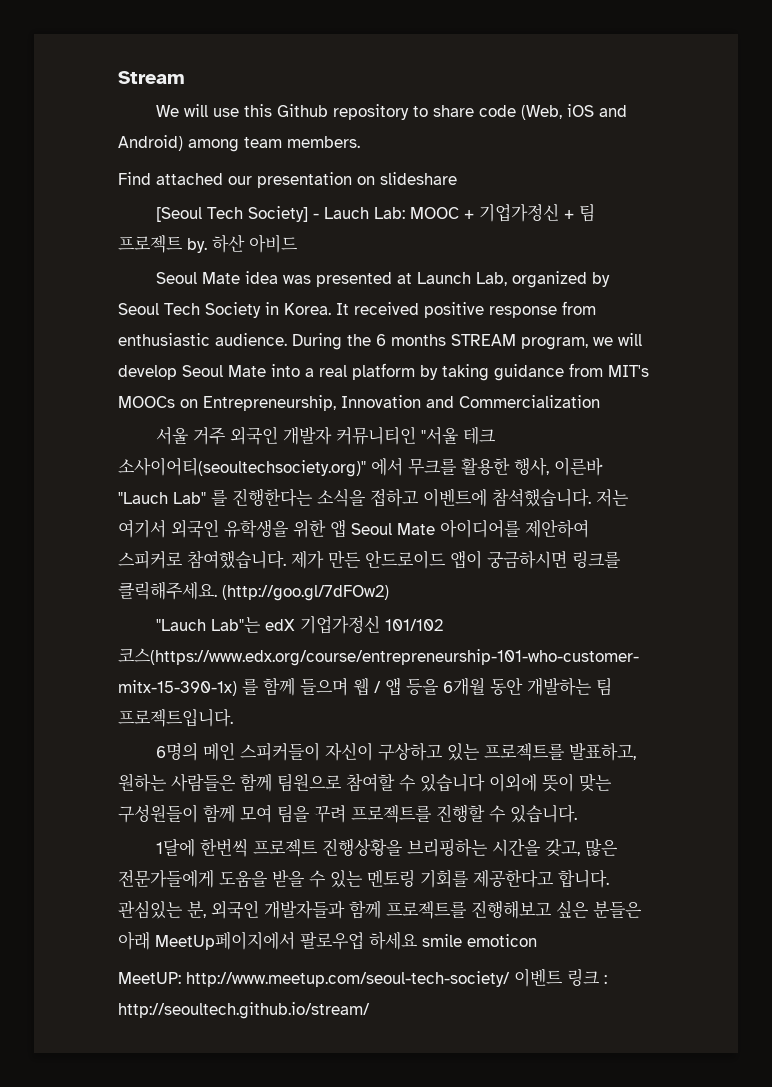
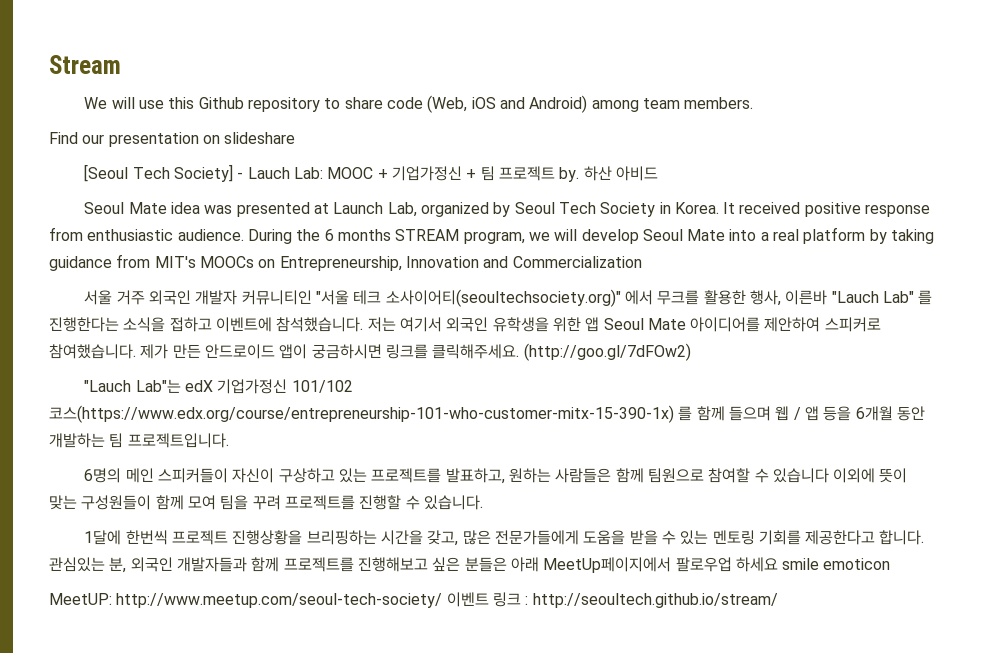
- Find attached our presentation on slideshare
+ Find our presentation on slideshare

